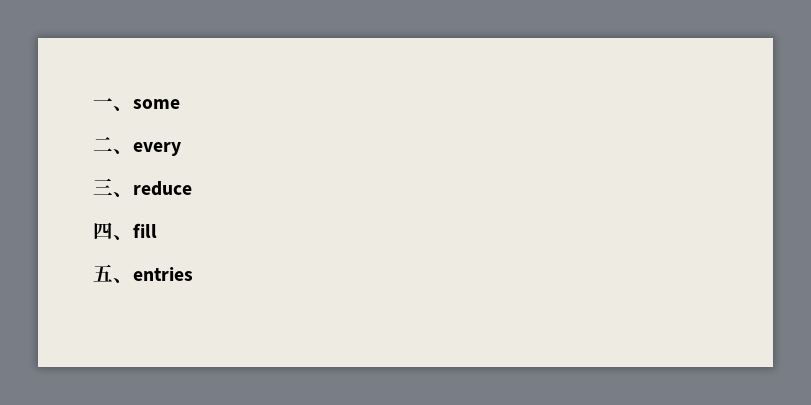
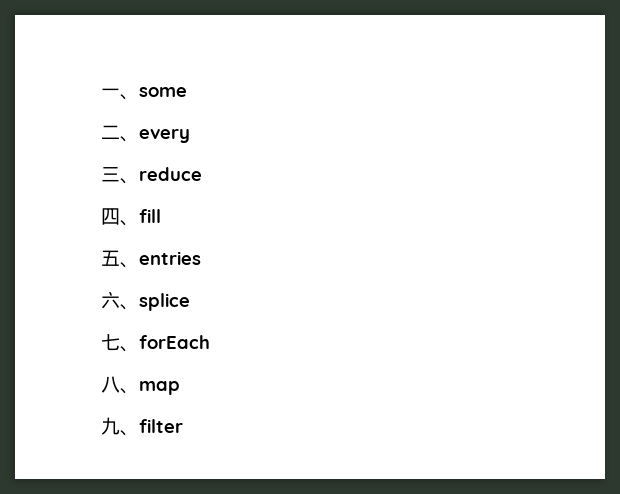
+ 六、splice
+ 七、forEach
+ 八、map
+ 九、filter

